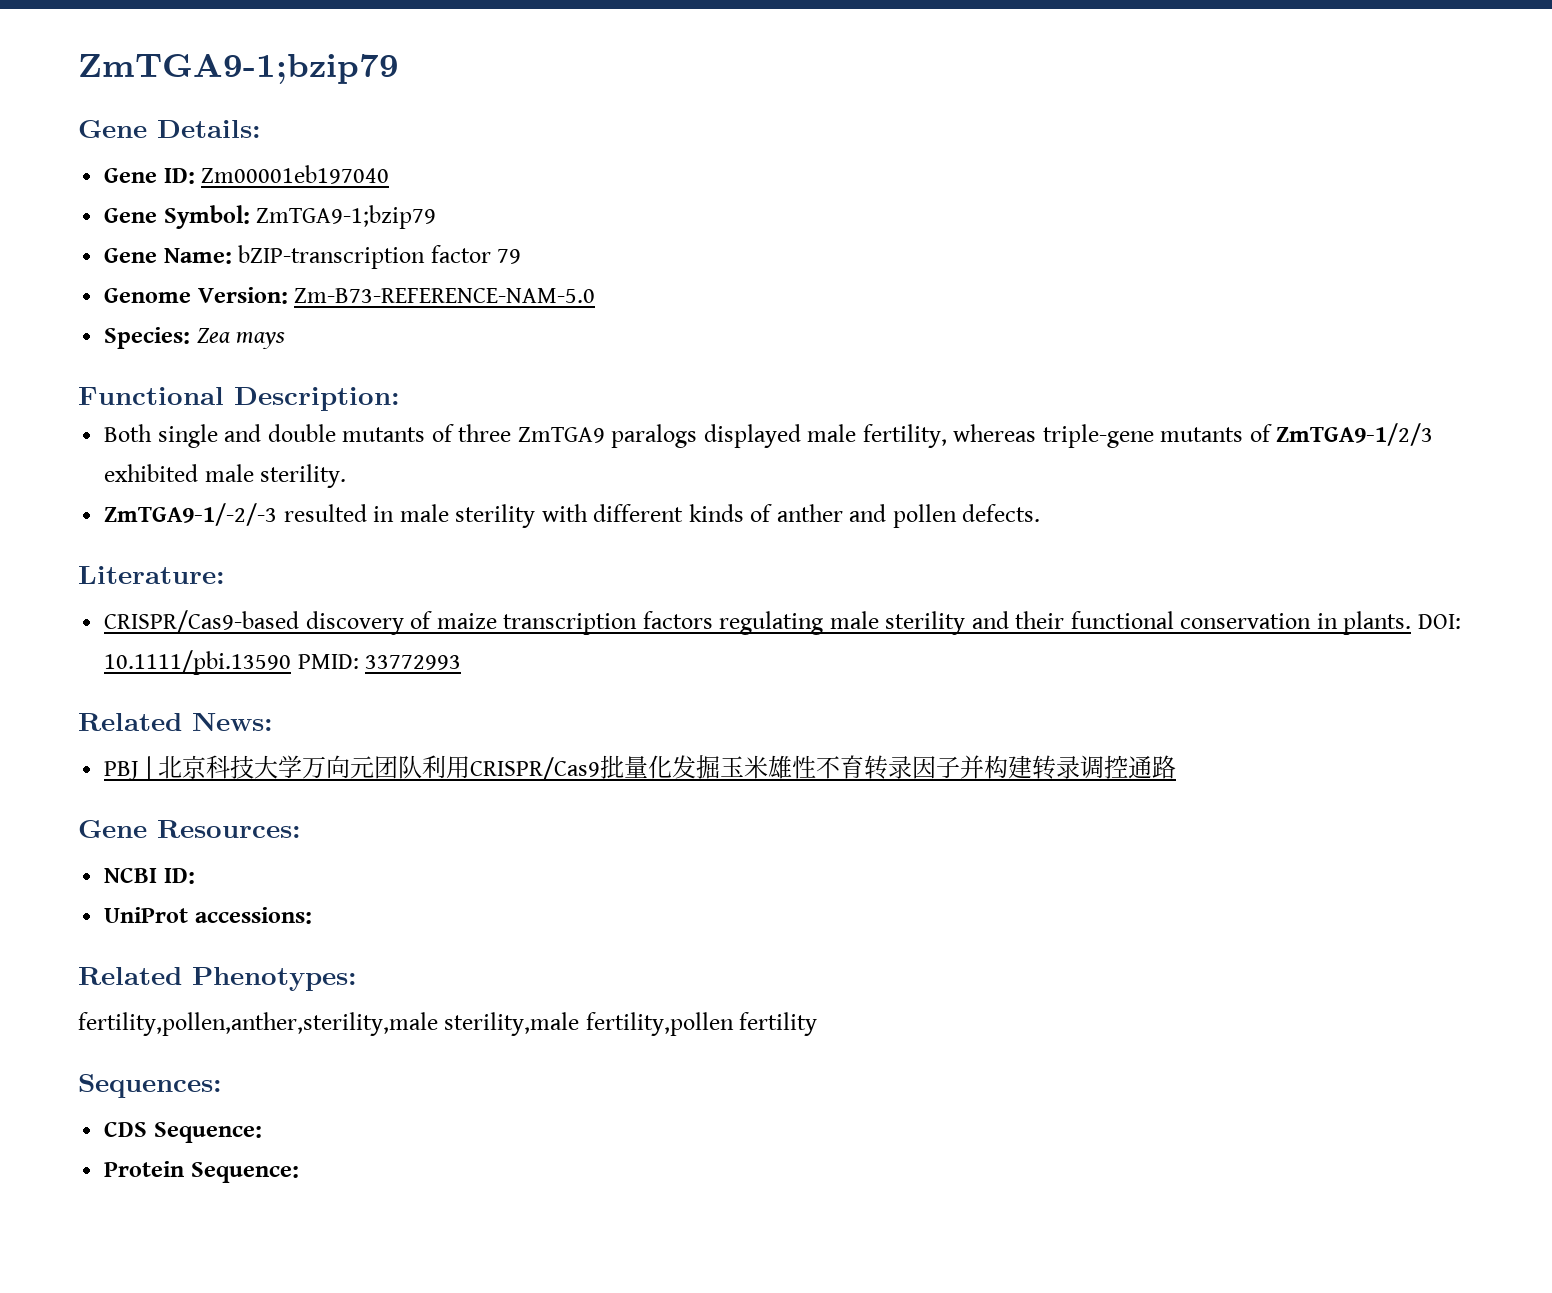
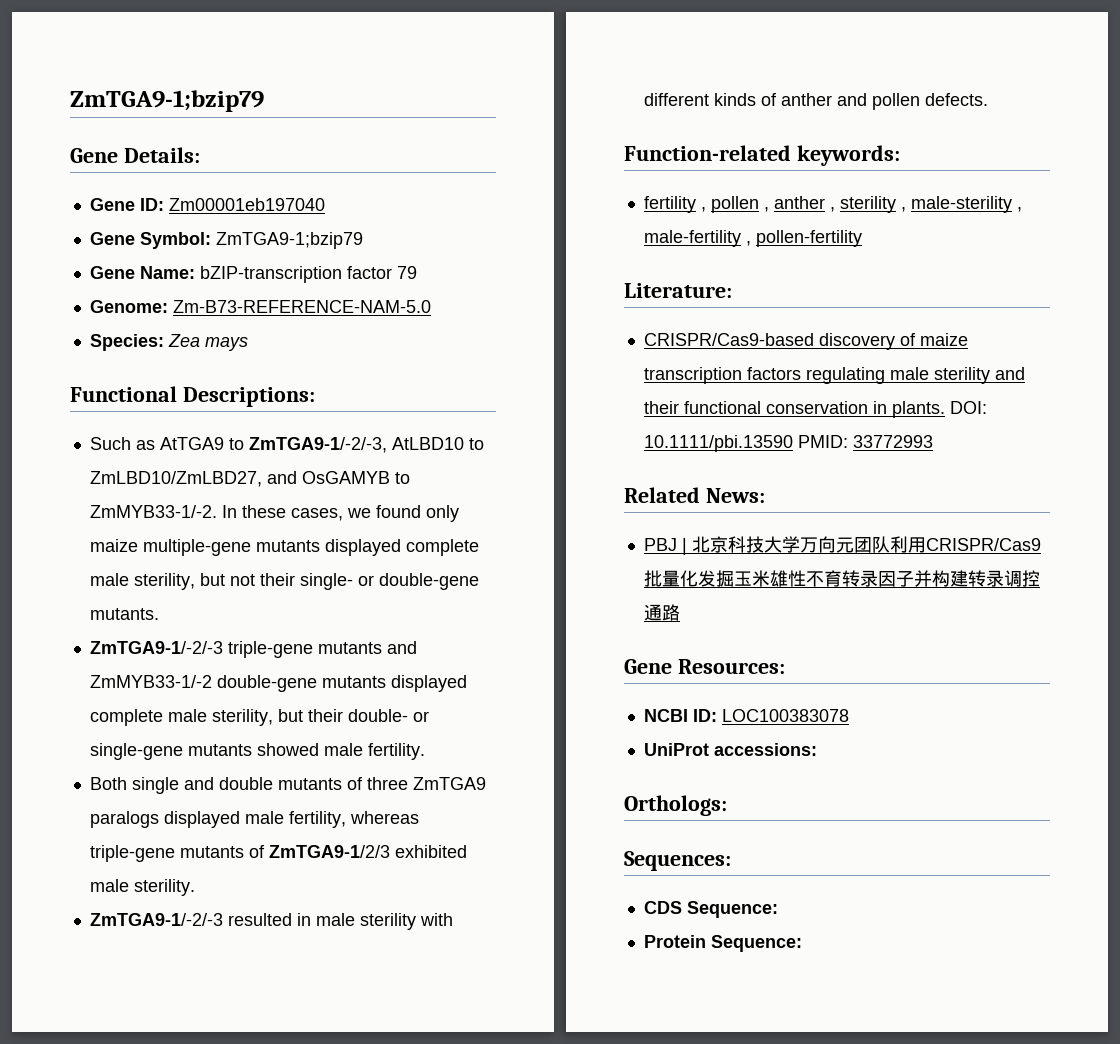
- Genome Version: Zm-B73-REFERENCE-NAM-5.0
+ Genome: Zm-B73-REFERENCE-NAM-5.0
- Functional Description:
+ Functional Descriptions:
+ Such as AtTGA9 to ZmTGA9-1/-2/-3, AtLBD10 to ZmLBD10/ZmLBD27, and OsGAMYB to ZmMYB33-1/-2. In these cases, we found only maize multiple-gene mutants displayed complete male sterility, but not their single- or double-gene mutants.
+ ZmTGA9-1/-2/-3 triple-gene mutants and ZmMYB33-1/-2 double-gene mutants displayed complete male sterility, but their double- or single-gene mutants showed male fertility.
+ Function-related keywords:
+ fertility , pollen , anther , sterility , male-sterility , male-fertility , pollen-fertility
- NCBI ID:
+ NCBI ID: LOC100383078
- Related Phenotypes:
- fertility,pollen,anther,sterility,male sterility,male fertility,pollen fertility
+ Orthologs:

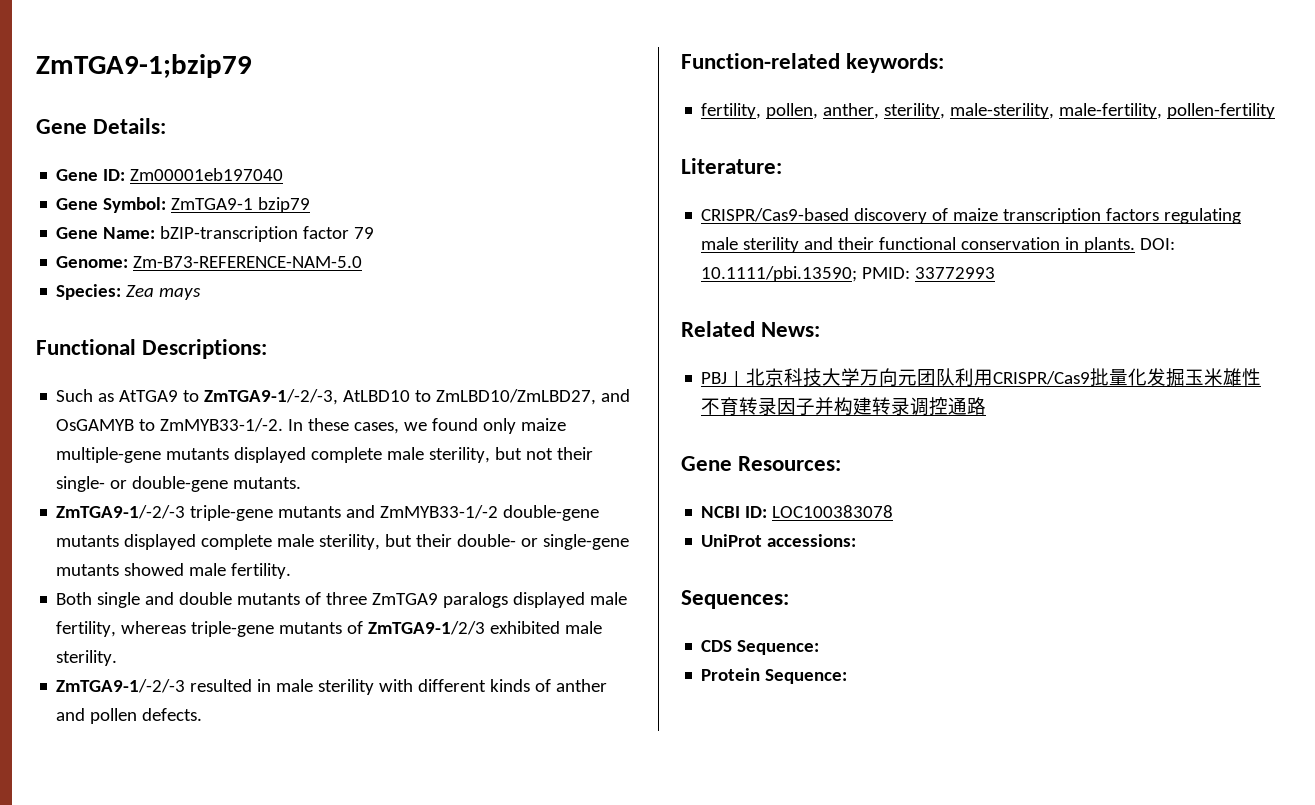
- Gene Symbol: ZmTGA9-1;bzip79
+ Gene Symbol: ZmTGA9-1 bzip79
- fertility , pollen , anther , sterility , male-sterility , male-fertility , pollen-fertility
+ fertility, pollen, anther, sterility, male-sterility, male-fertility, pollen-fertility
- DOI: 10.1111/pbi.13590 PMID: 33772993
+ DOI: 10.1111/pbi.13590; PMID: 33772993
- Orthologs:

